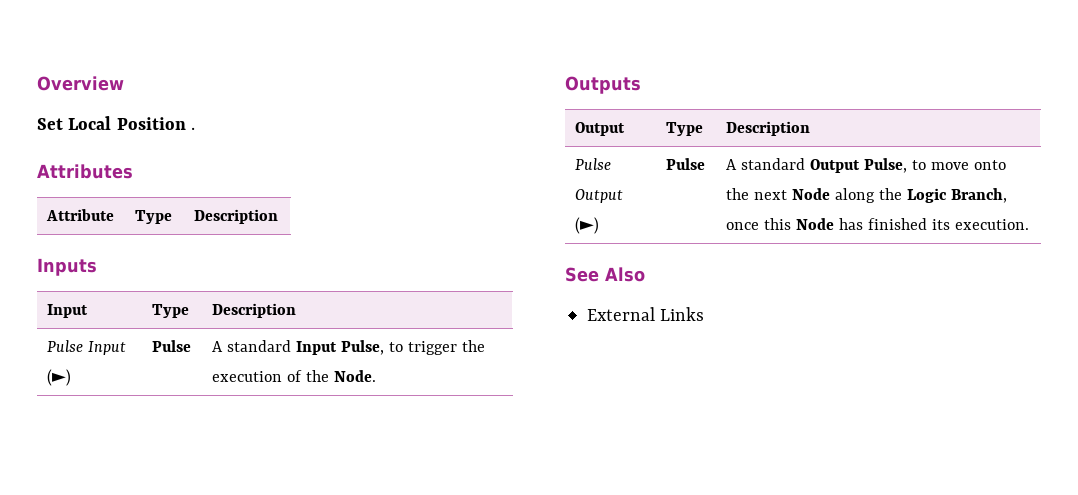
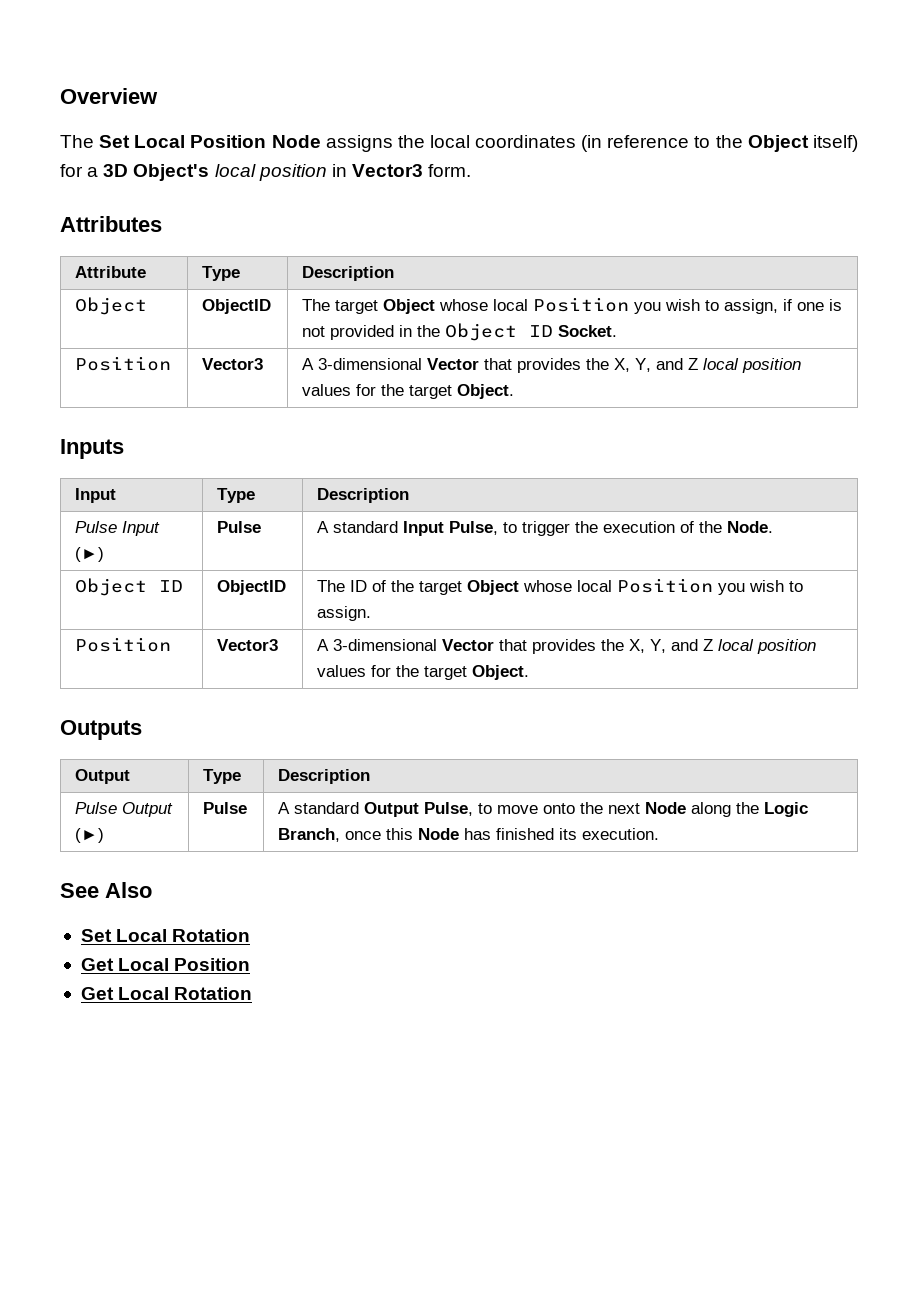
- Set Local Position .
+ The Set Local Position Node assigns the local coordinates (in reference to the Object itself) for a 3D Object's local position in Vector3 form.
  Attributes
  Attribute | Type | Description
+ Object | ObjectID | The target Object whose local Position you wish to assign, if one is not provided in the Object ID Socket.
+ Position | Vector3 | A 3-dimensional Vector that provides the X, Y, and Z local position values for the target Object.
+ Object ID | ObjectID | The ID of the target Object whose local Position you wish to assign.
+ Position | Vector3 | A 3-dimensional Vector that provides the X, Y, and Z local position values for the target Object.
- External Links
+ Set Local Rotation
+ Get Local Position
+ Get Local Rotation

